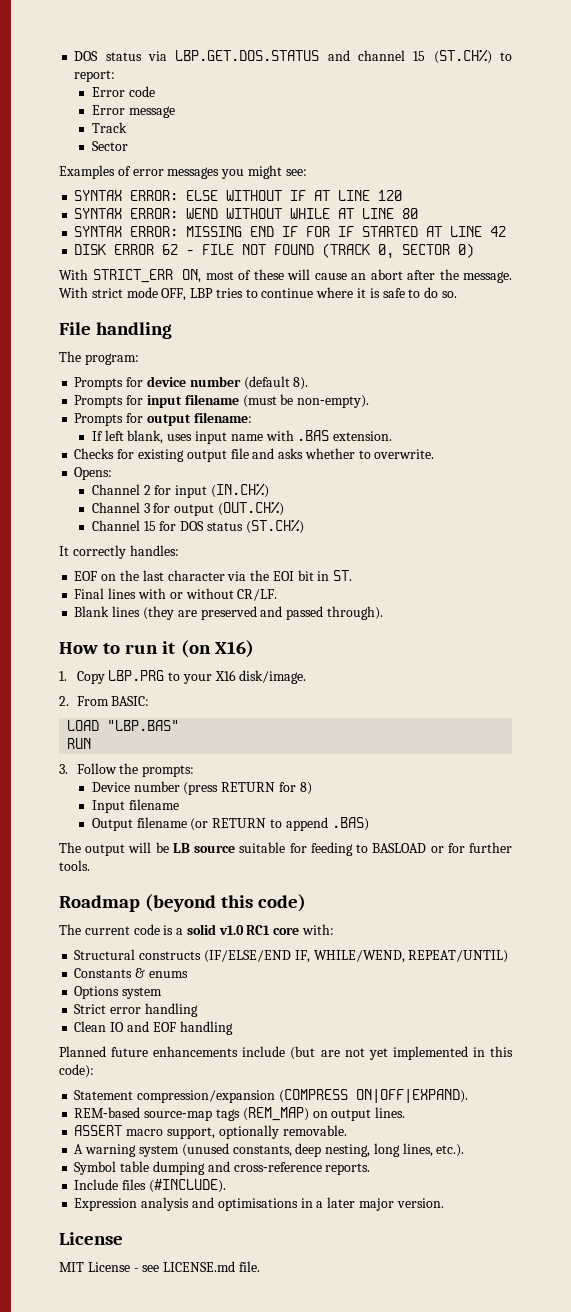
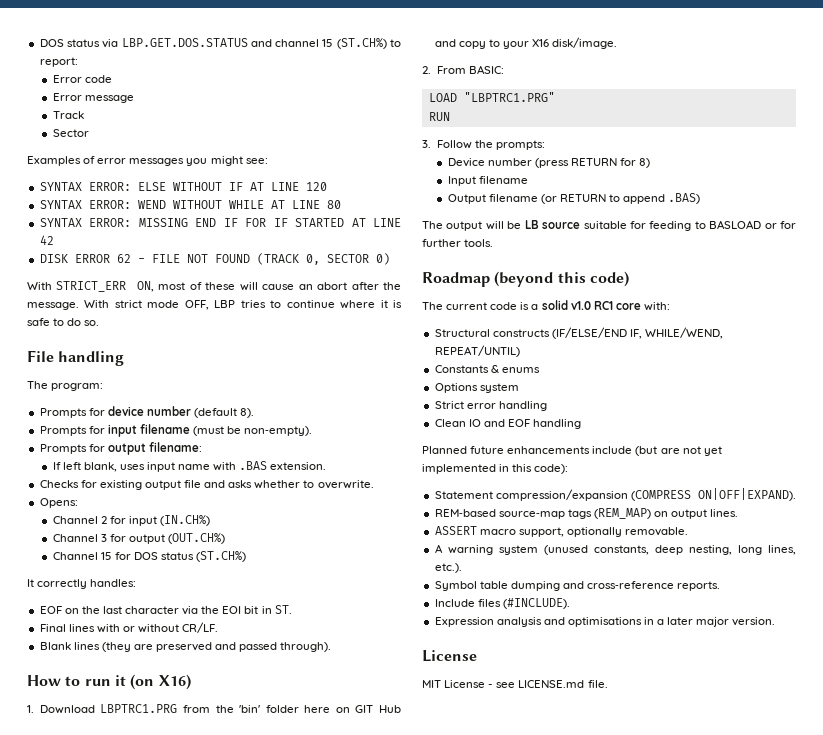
- 1. Copy LBP.PRG to your X16 disk/image.
+ 1. Download LBPTRC1.PRG from the 'bin' folder here on GIT Hub and copy to your X16 disk/image.
- LOAD "LBP.BAS"
+ LOAD "LBPTRC1.PRG"

